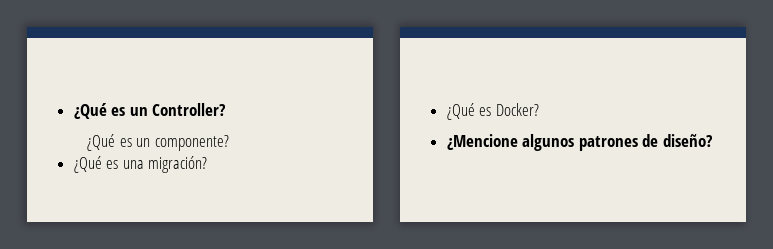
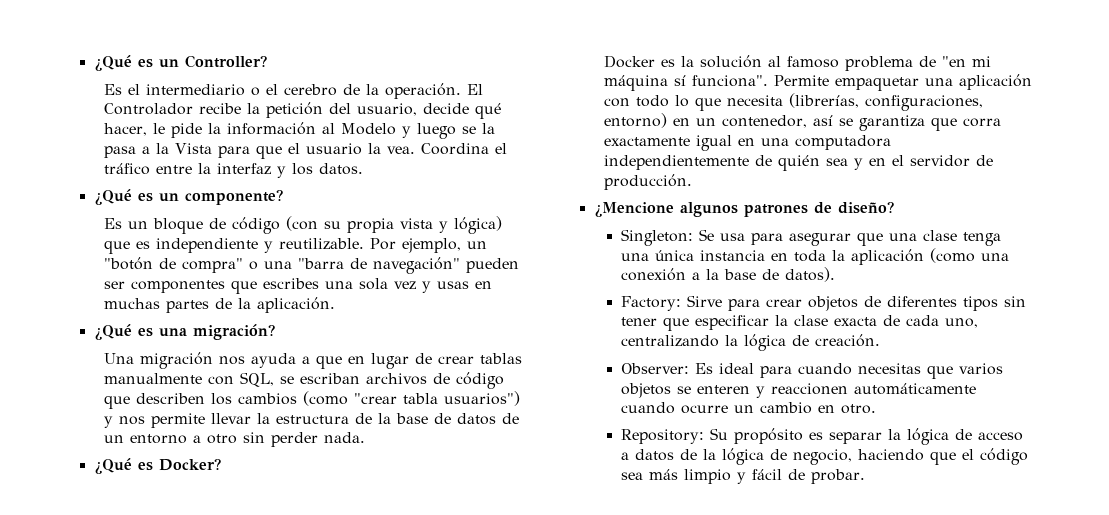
+ Es el intermediario o el cerebro de la operación. El Controlador recibe la petición del usuario, decide qué hacer, le pide la información al Modelo y luego se la pasa a la Vista para que el usuario la vea. Coordina el tráfico entre la interfaz y los datos.
  ¿Qué es un componente?
+ Es un bloque de código (con su propia vista y lógica) que es independiente y reutilizable. Por ejemplo, un "botón de compra" o una "barra de navegación" pueden ser componentes que escribes una sola vez y usas en muchas partes de la aplicación.
  ¿Qué es una migración?
+ Una migración nos ayuda a que en lugar de crear tablas manualmente con SQL, se escriban archivos de código que describen los cambios (como "crear tabla usuarios") y nos permite llevar la estructura de la base de datos de un entorno a otro sin perder nada.
  ¿Qué es Docker?
+ Docker es la solución al famoso problema de "en mi máquina sí funciona". Permite empaquetar una aplicación con todo lo que necesita (librerías, configuraciones, entorno) en un contenedor, así se garantiza que corra exactamente igual en una computadora independientemente de quién sea y en el servidor de producción.
+ Singleton: Se usa para asegurar que una clase tenga una única instancia en toda la aplicación (como una conexión a la base de datos).
+ Factory: Sirve para crear objetos de diferentes tipos sin tener que especificar la clase exacta de cada uno, centralizando la lógica de creación.
+ Observer: Es ideal para cuando necesitas que varios objetos se enteren y reaccionen automáticamente cuando ocurre un cambio en otro.
+ Repository: Su propósito es separar la lógica de acceso a datos de la lógica de negocio, haciendo que el código sea más limpio y fácil de probar.

